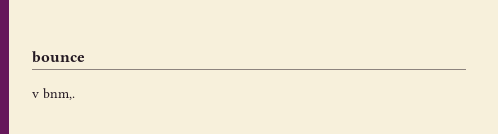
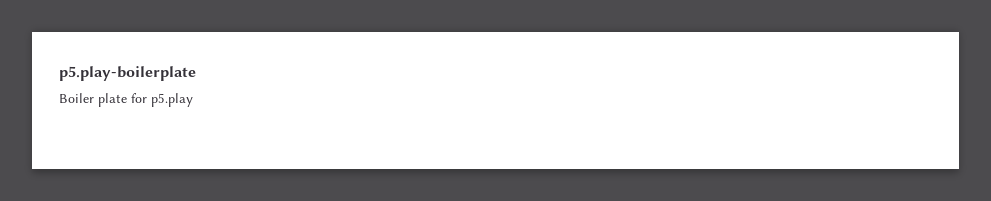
- bounce
- v bnm,.
+ p5.play-boilerplate
+ Boiler plate for p5.play

